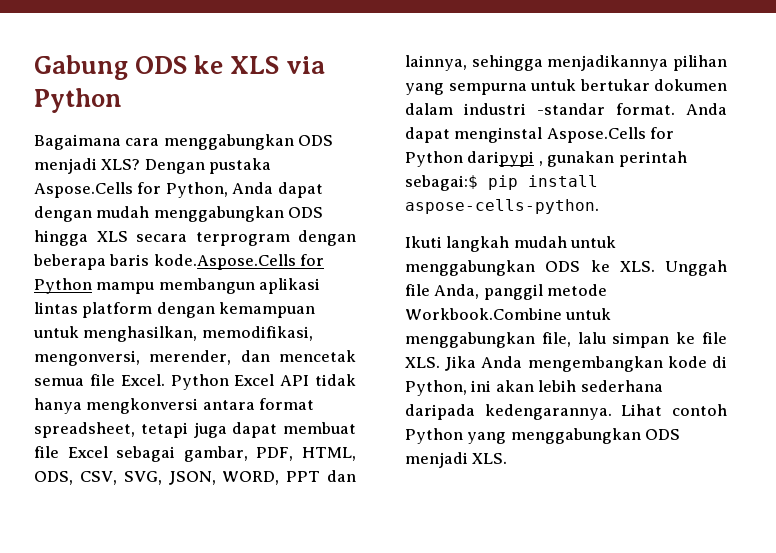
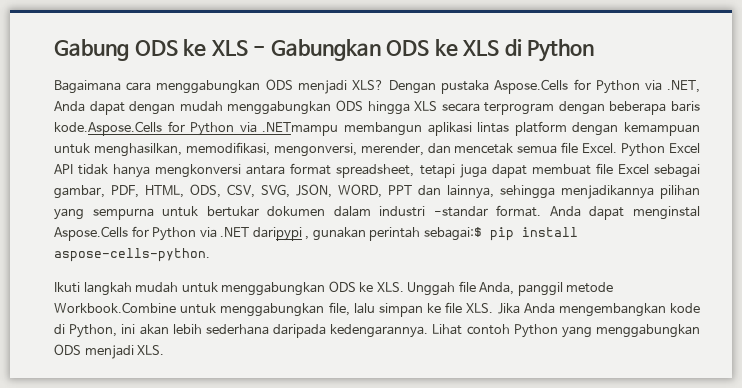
- Gabung ODS ke XLS via Python
+ Gabung ODS ke XLS - Gabungkan ODS ke XLS di Python
- Dengan pustaka Aspose.Cells for Python, Anda dapat dengan mudah menggabungkan ODS hingga XLS secara terprogram dengan beberapa baris kode.Aspose.Cells for Python mampu membangun aplikasi lintas platform dengan kemampuan untuk menghasilkan, memodifikasi, mengonversi, merender, dan mencetak semua file Excel.
+ Dengan pustaka Aspose.Cells for Python via .NET, Anda dapat dengan mudah menggabungkan ODS hingga XLS secara terprogram dengan beberapa baris kode.Aspose.Cells for Python via .NETmampu membangun aplikasi lintas platform dengan kemampuan untuk menghasilkan, memodifikasi, mengonversi, merender, dan mencetak semua file Excel.
- Anda dapat menginstal Aspose.Cells for Python daripypi , gunakan perintah sebagai:$ pip install aspose-cells-python.
+ Anda dapat menginstal Aspose.Cells for Python via .NET daripypi , gunakan perintah sebagai:$ pip install aspose-cells-python.

